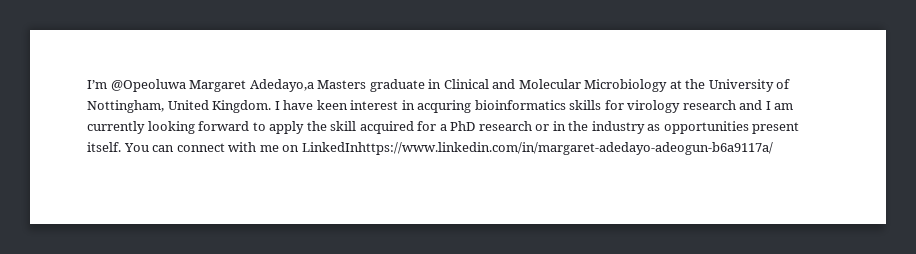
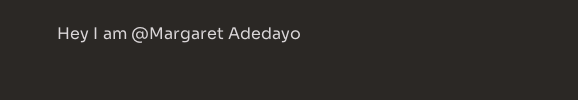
- I’m @Opeoluwa Margaret Adedayo,a Masters graduate in Clinical and Molecular Microbiology at the University of Nottingham, United Kingdom. I have keen interest in acquring bioinformatics skills for virology research and I am currently looking forward to apply the skill acquired for a PhD research or in the industry as opportunities present itself. You can connect with me on LinkedInhttps://www.linkedin.com/in/margaret-adedayo-adeogun-b6a9117a/
+ Hey I am @Margaret Adedayo

